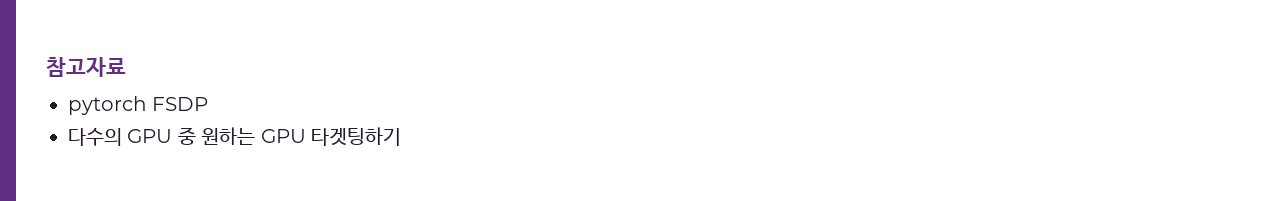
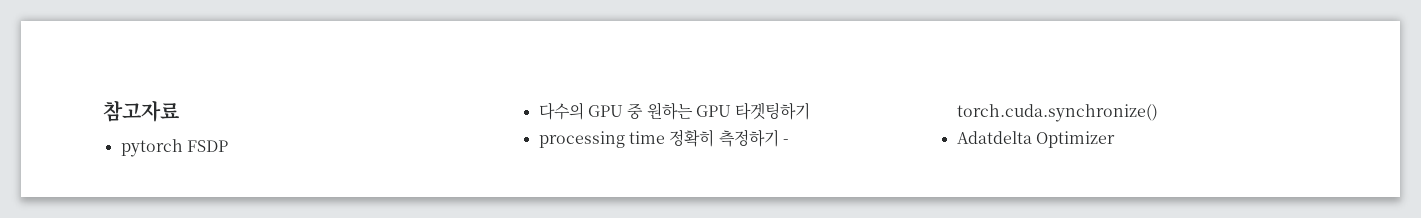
+ processing time 정확히 측정하기 - torch.cuda.synchronize()
+ Adatdelta Optimizer

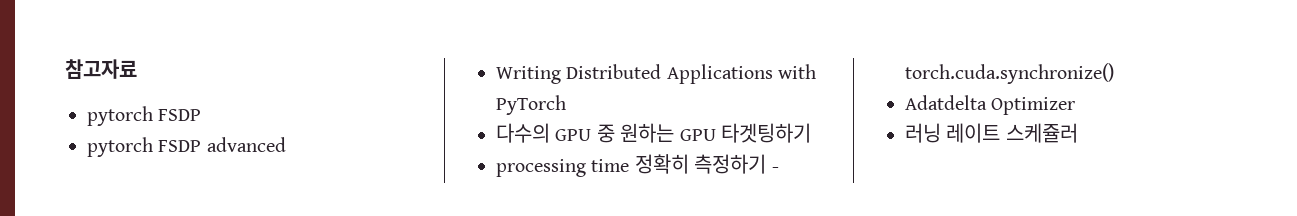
+ pytorch FSDP advanced
+ Writing Distributed Applications with PyTorch
+ 러닝 레이트 스케쥴러

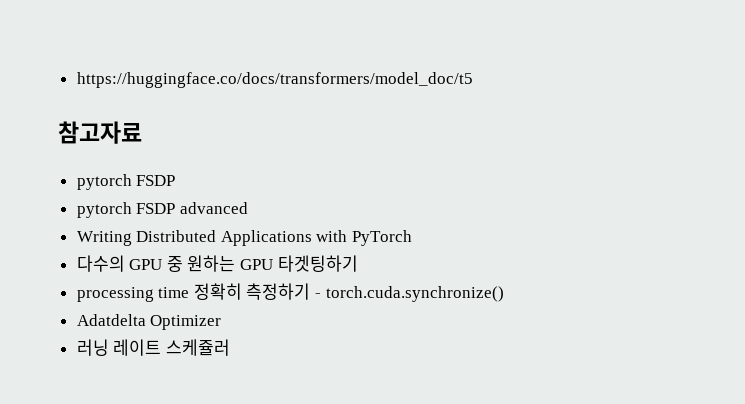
+ https://huggingface.co/docs/transformers/model_doc/t5

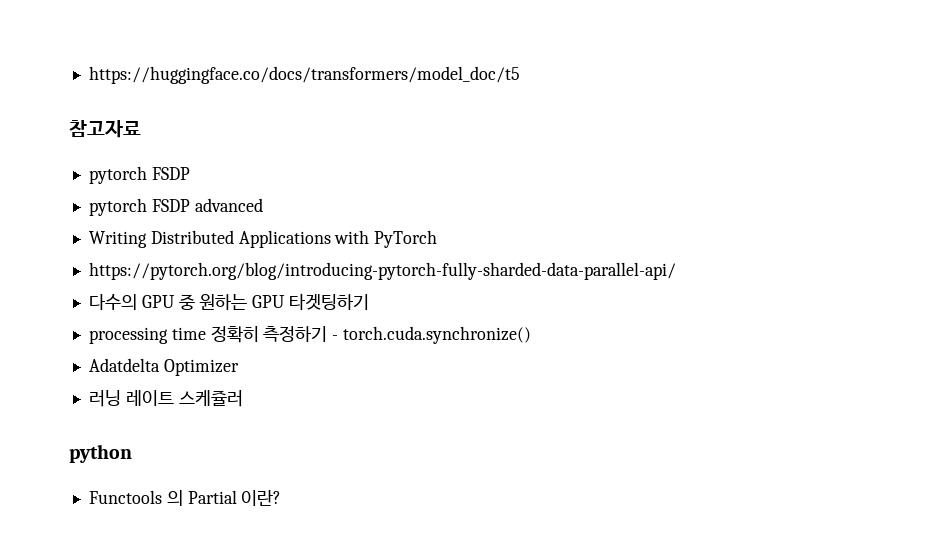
+ https://pytorch.org/blog/introducing-pytorch-fully-sharded-data-parallel-api/
+ python
+ Functools 의 Partial 이란?

